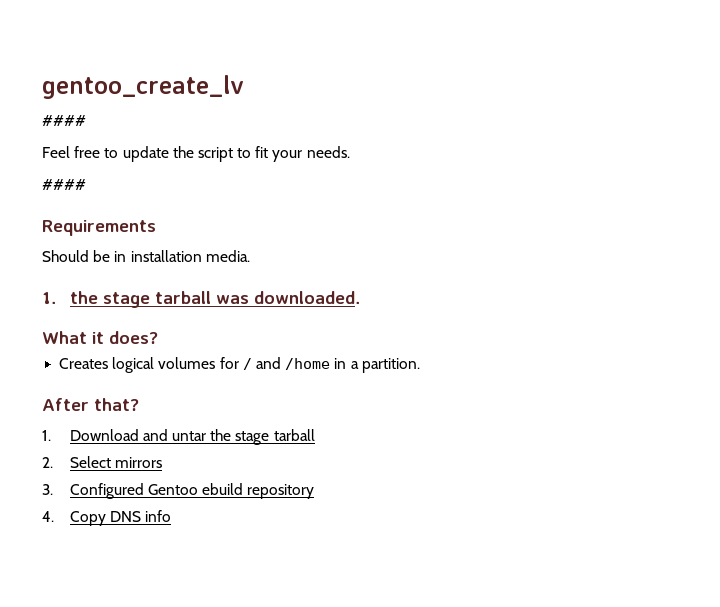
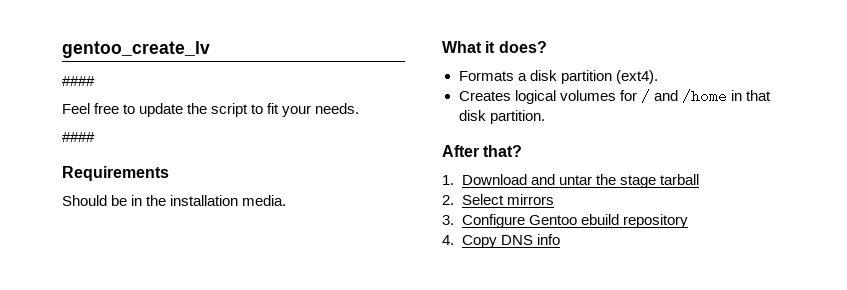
- Should be in installation media.
+ Should be in the installation media.
- 1. the stage tarball was downloaded.
  What it does?
+ Formats a disk partition (ext4).
- Creates logical volumes for / and /home in a partition.
+ Creates logical volumes for / and /home in that disk partition.
- 3. Configured Gentoo ebuild repository
+ 3. Configure Gentoo ebuild repository

